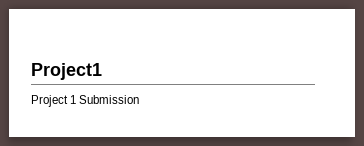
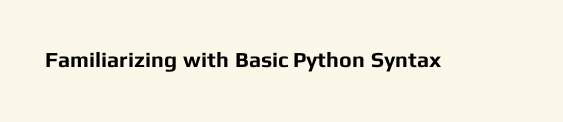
- Project1
- Project 1 Submission
+ Familiarizing with Basic Python Syntax

